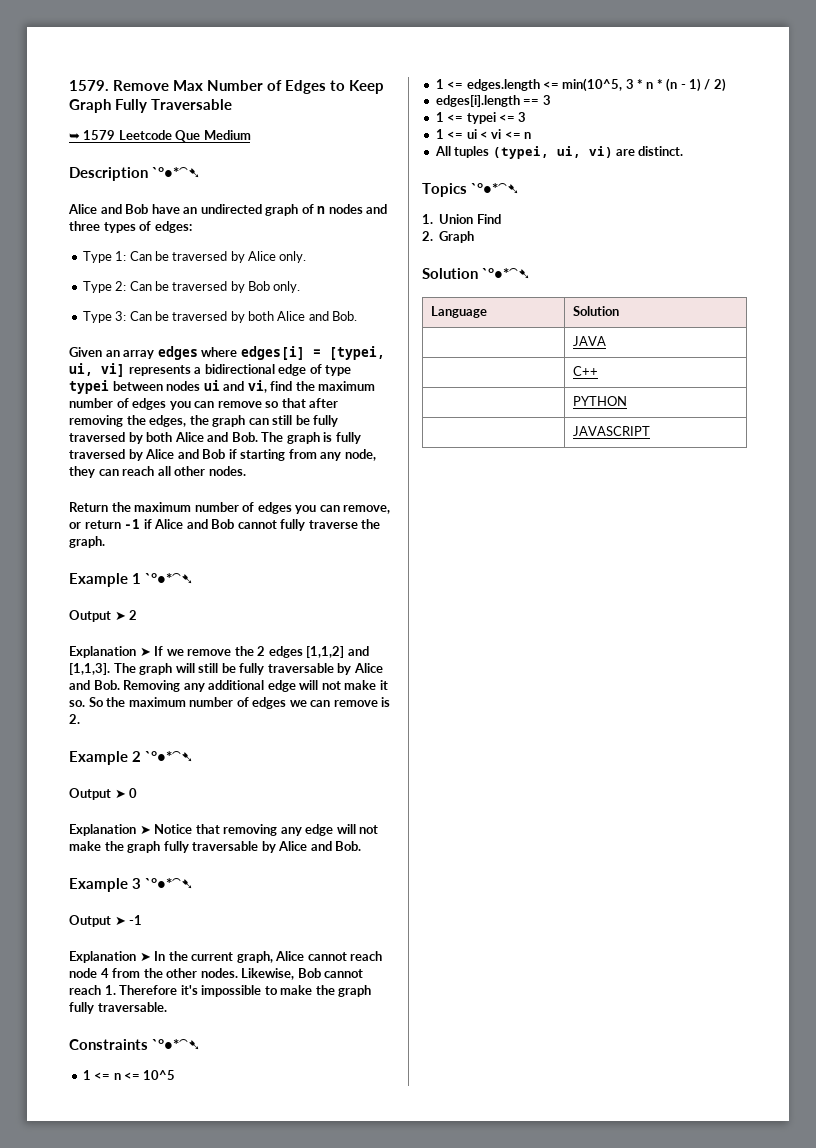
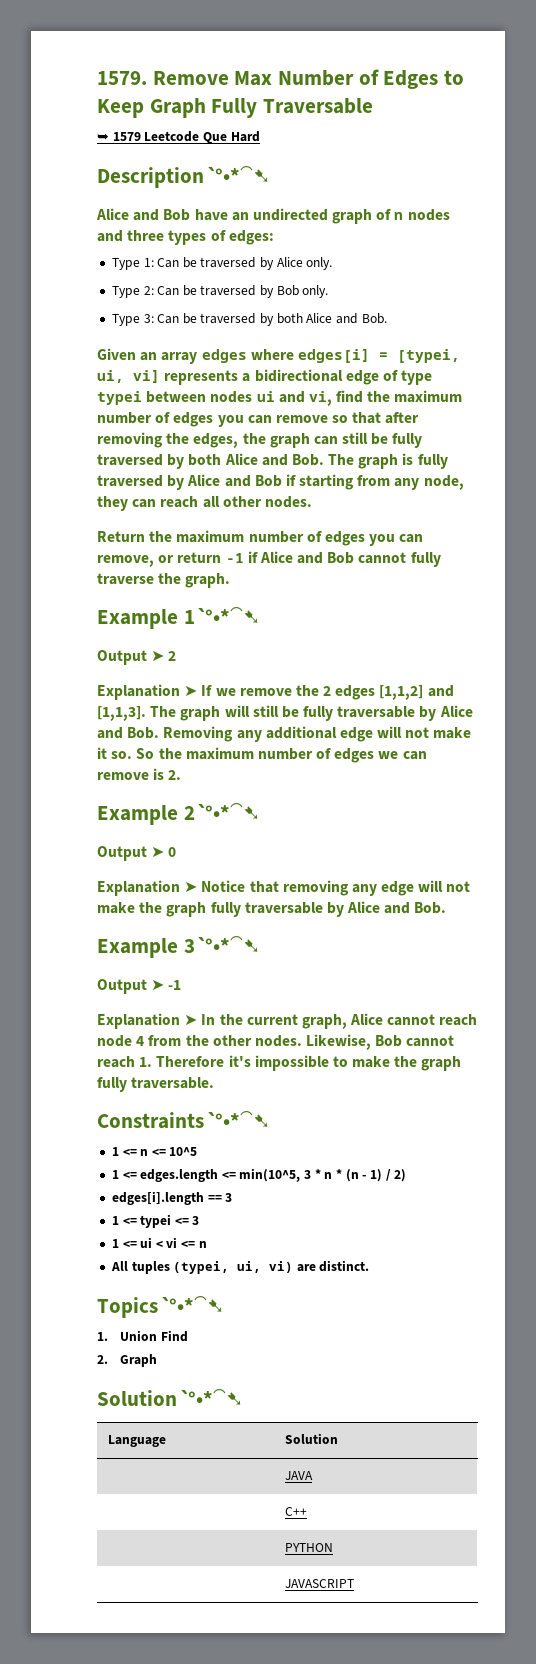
- ➥ 1579 Leetcode Que Medium
+ ➥ 1579 Leetcode Que Hard

